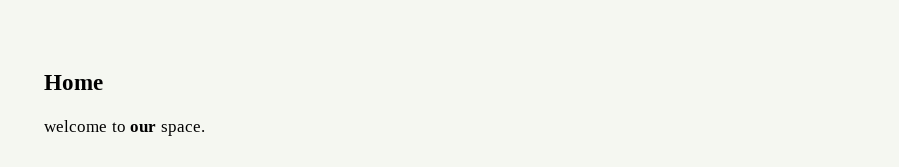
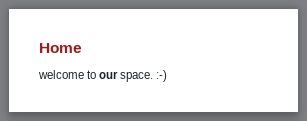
- welcome to our space.
+ welcome to our space. :-)

